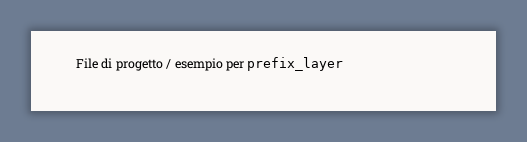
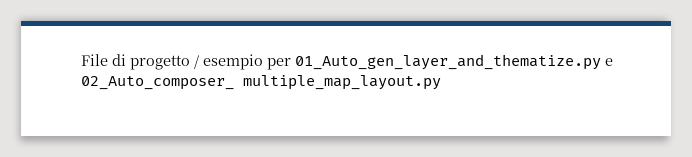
- File di progetto / esempio per prefix_layer
+ File di progetto / esempio per 01_Auto_gen_layer_and_thematize.py e 02_Auto_composer_ multiple_map_layout.py

